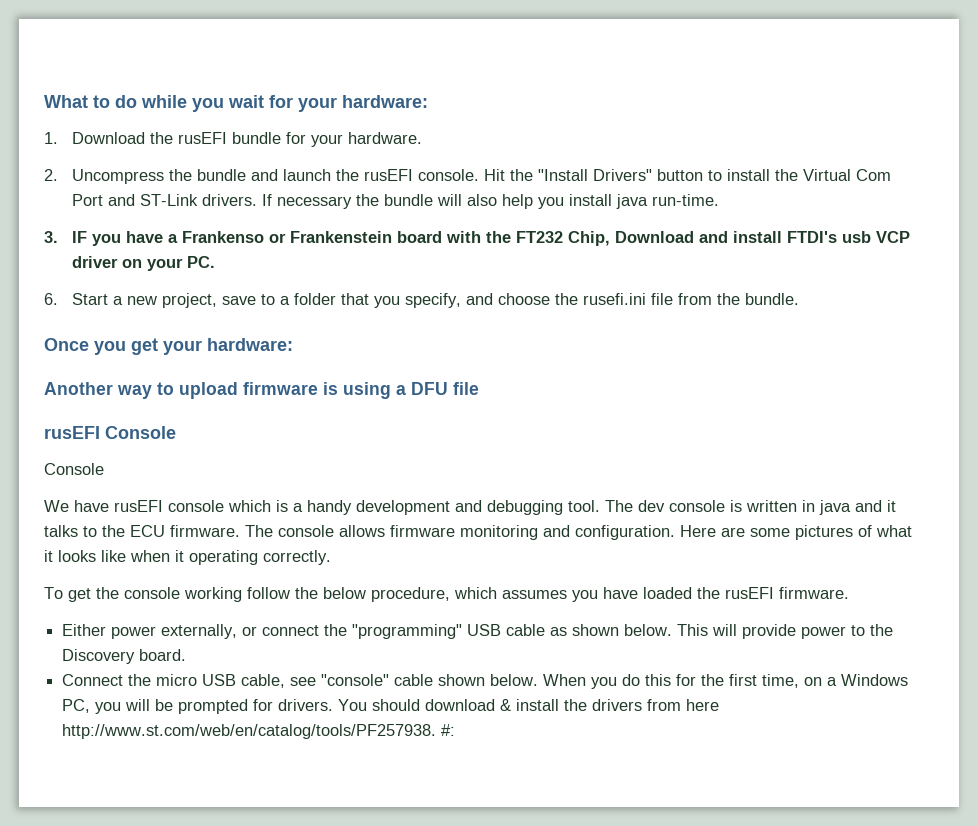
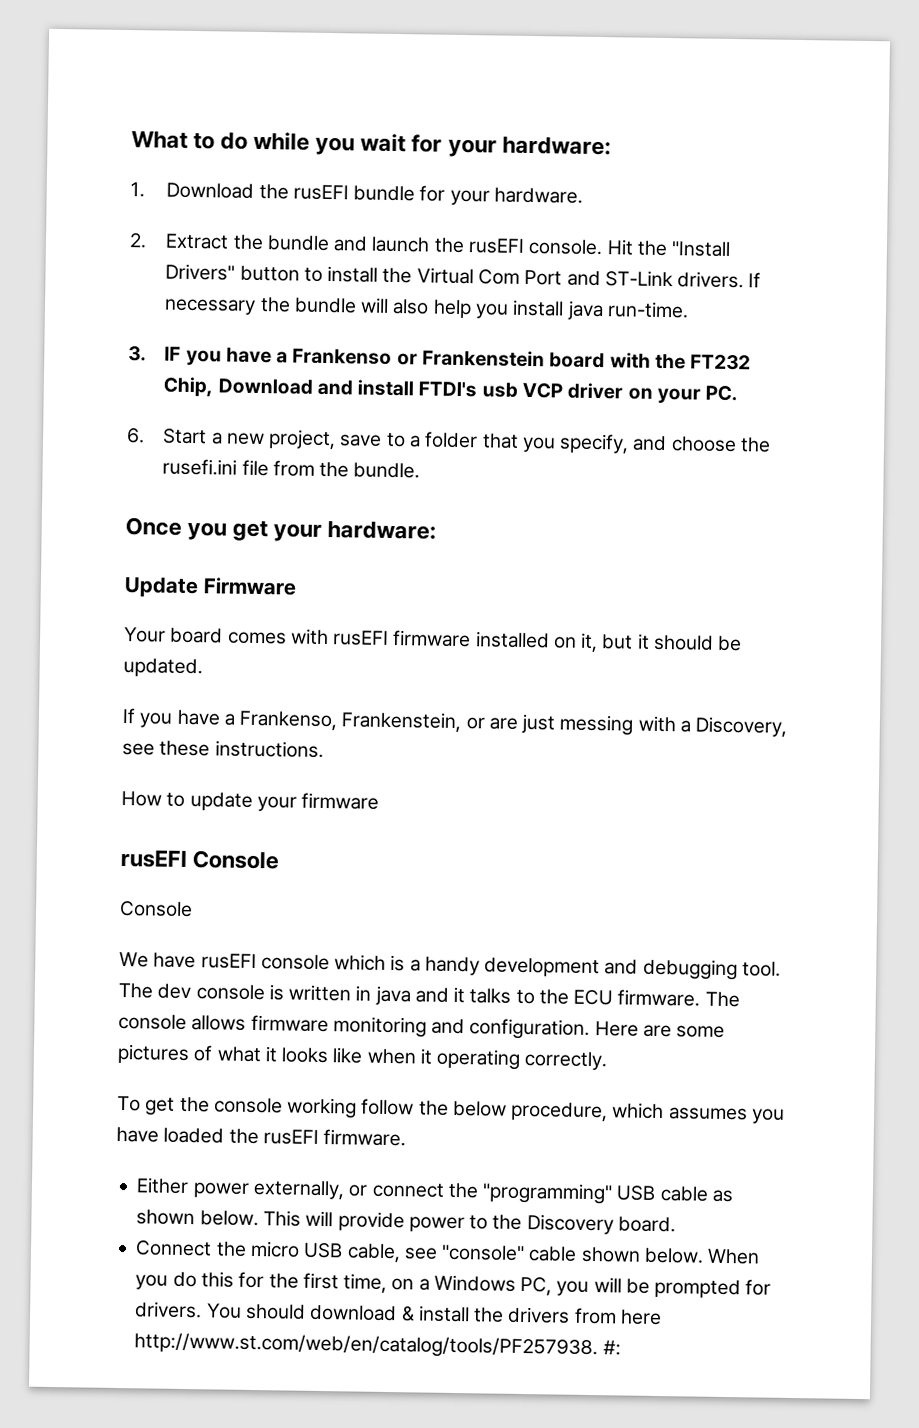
- 2. Uncompress the bundle and launch the rusEFI console.
+ 2. Extract the bundle and launch the rusEFI console.
- Another way to upload firmware is using a DFU file
+ Update Firmware
+ Your board comes with rusEFI firmware installed on it, but it should be updated.
+ If you have a Frankenso, Frankenstein, or are just messing with a Discovery, see these instructions.
+ How to update your firmware

